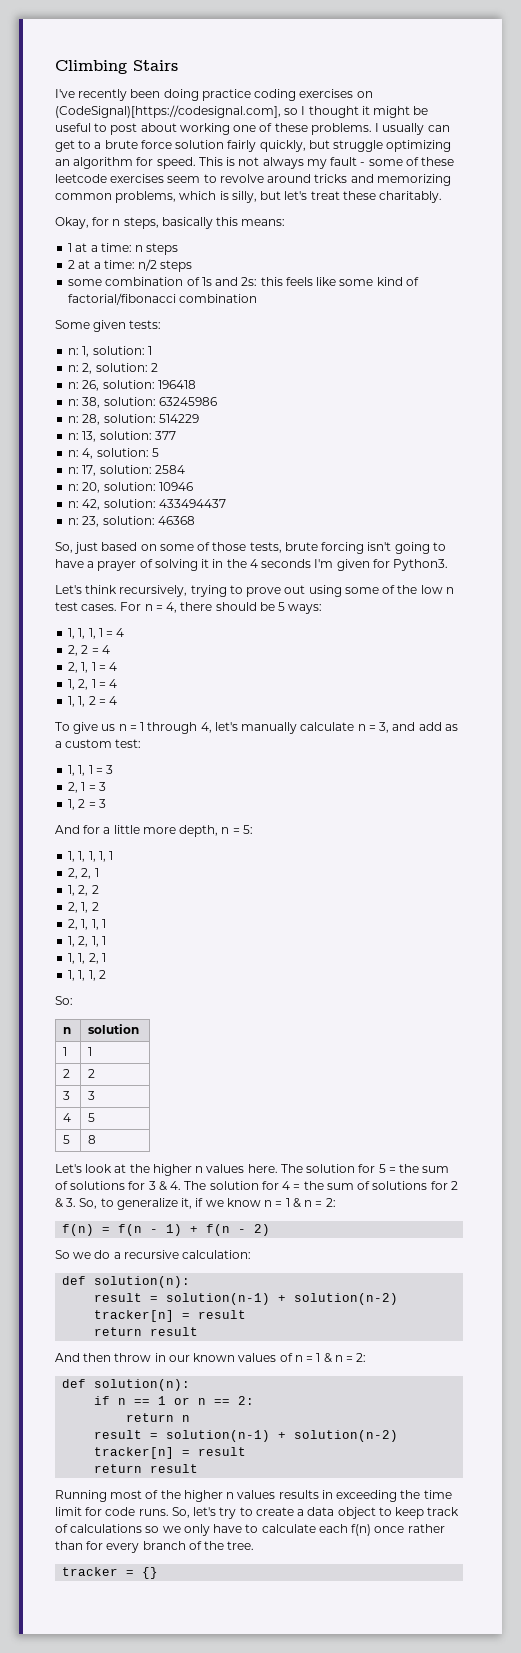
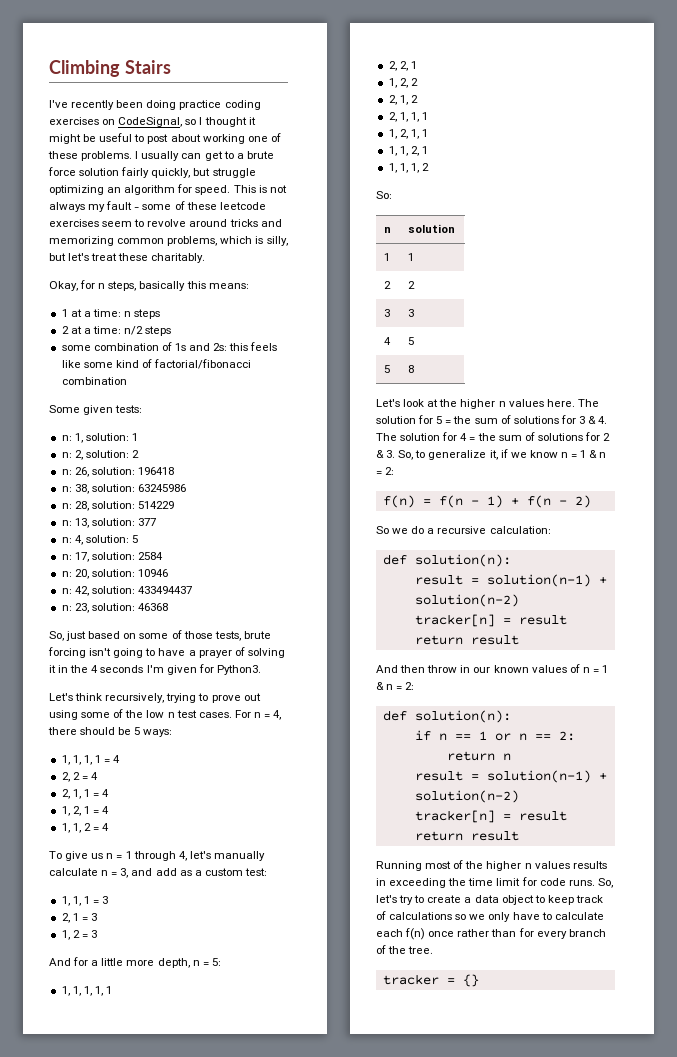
- I've recently been doing practice coding exercises on (CodeSignal)[https://codesignal.com], so I thought it might be useful to post about working one of these problems.
+ I've recently been doing practice coding exercises on CodeSignal, so I thought it might be useful to post about working one of these problems.

